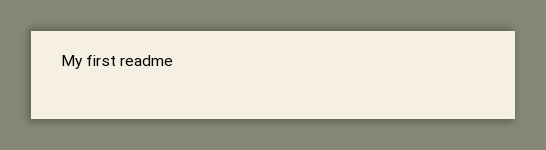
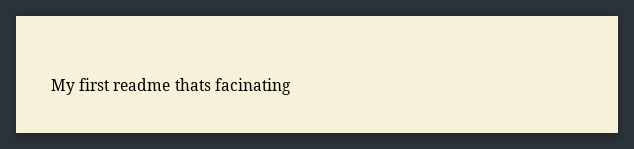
- My first readme
+ My first readme thats facinating

